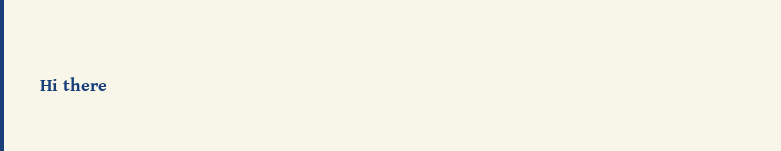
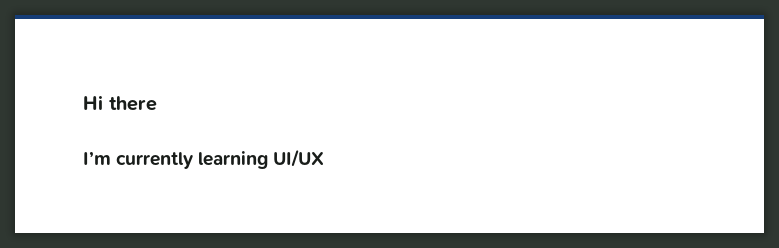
+ I’m currently learning UI/UX

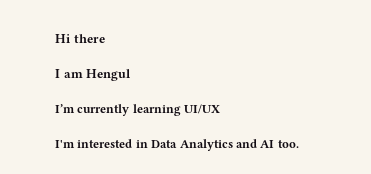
+ I am Hengul
+ I'm interested in Data Analytics and AI too.

